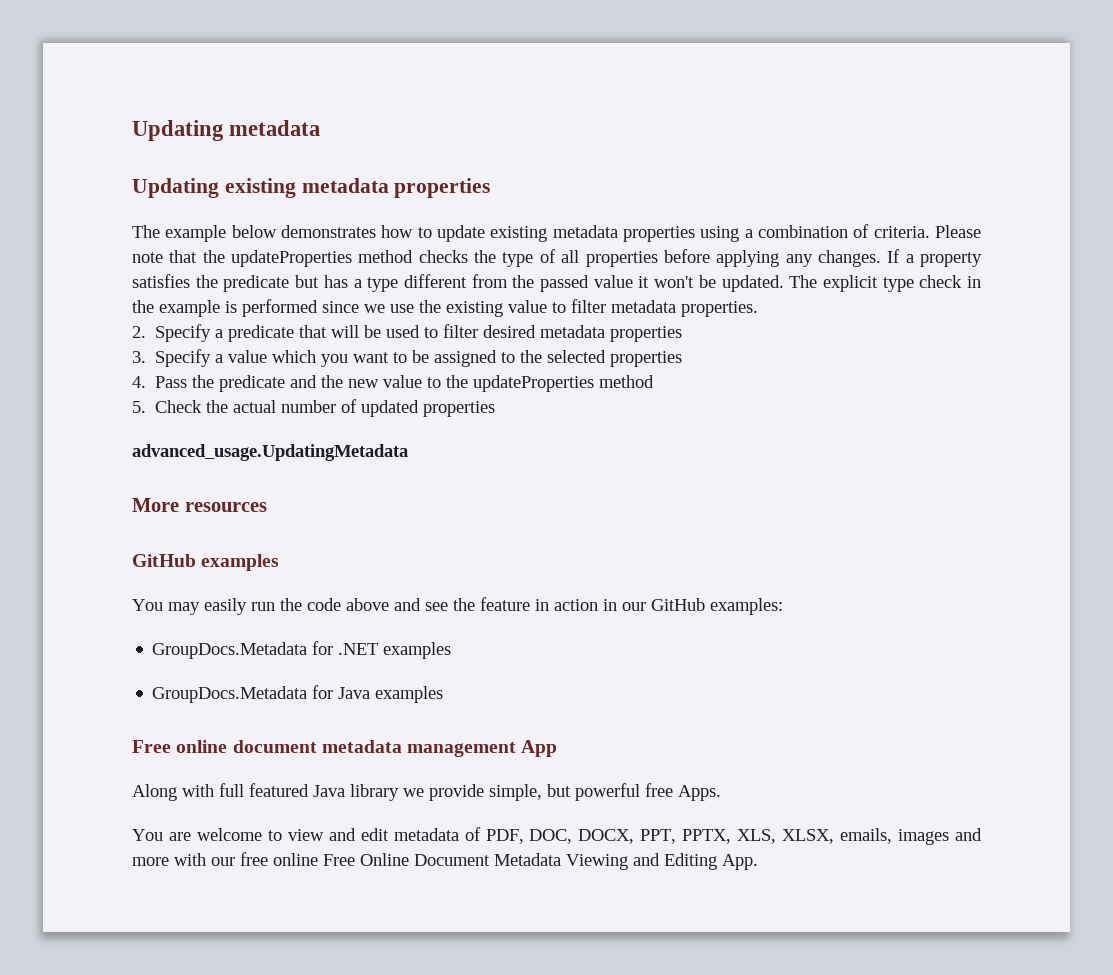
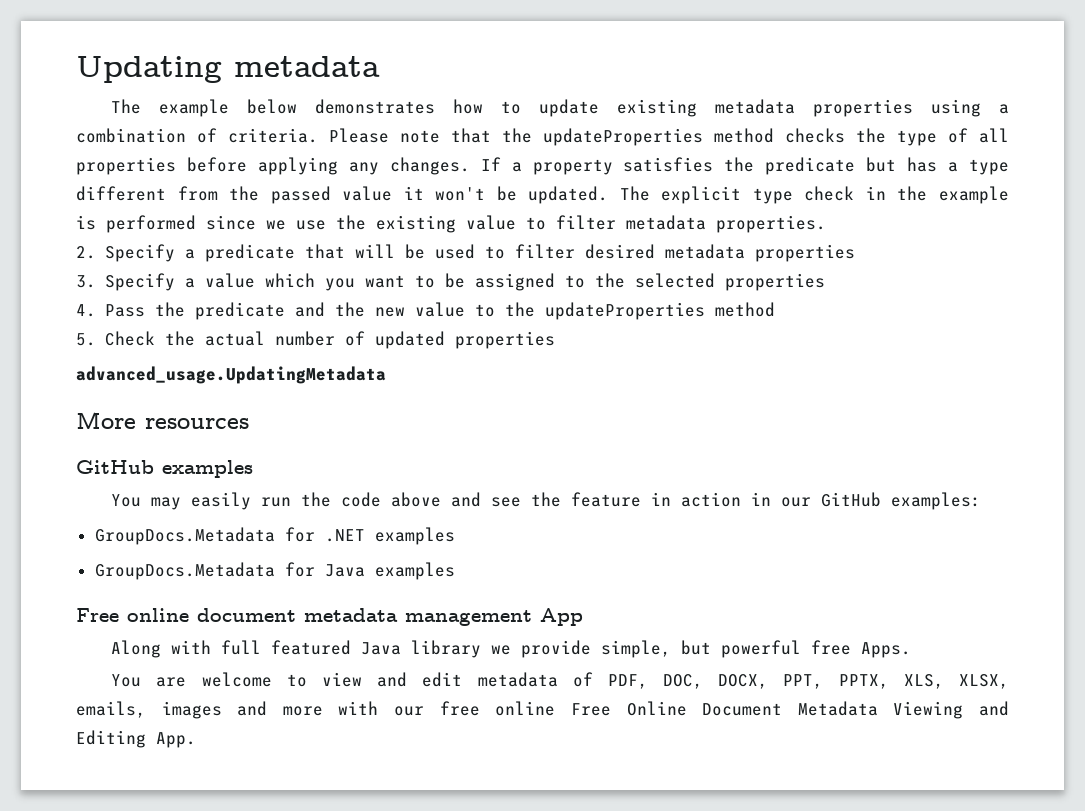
- Updating existing metadata properties

